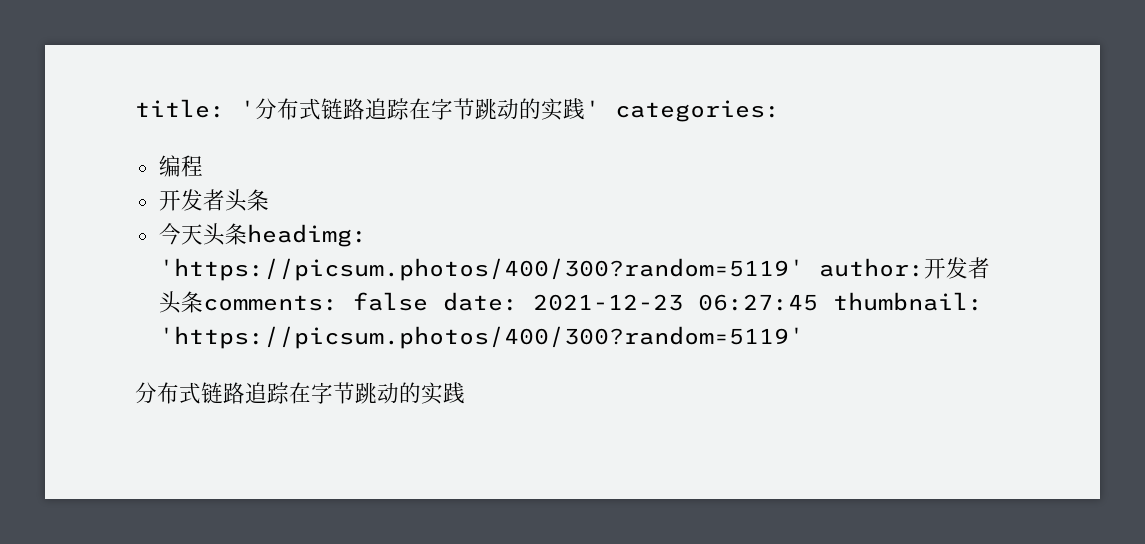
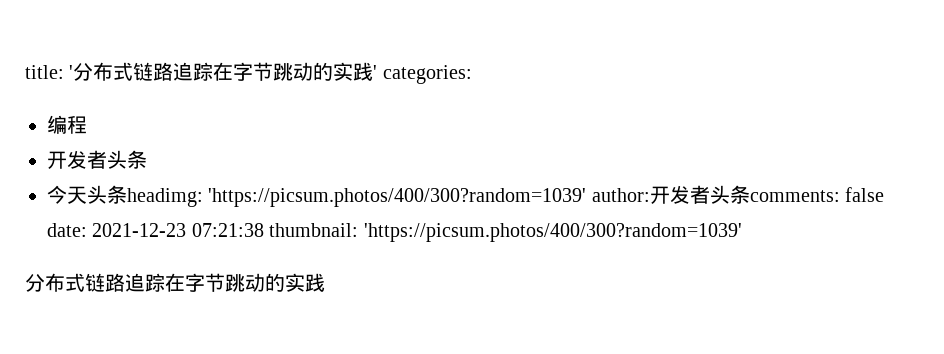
- 今天头条headimg: 'https://picsum.photos/400/300?random=5119' author:开发者头条comments: false date: 2021-12-23 06:27:45 thumbnail: 'https://picsum.photos/400/300?random=5119'
+ 今天头条headimg: 'https://picsum.photos/400/300?random=1039' author:开发者头条comments: false date: 2021-12-23 07:21:38 thumbnail: 'https://picsum.photos/400/300?random=1039'

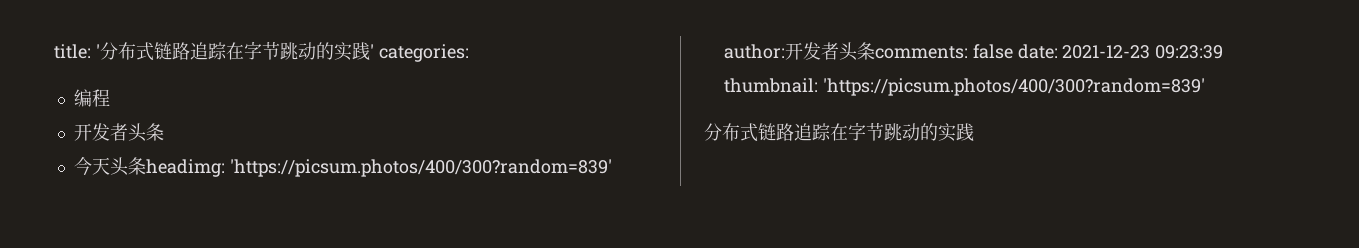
- 今天头条headimg: 'https://picsum.photos/400/300?random=1039' author:开发者头条comments: false date: 2021-12-23 07:21:38 thumbnail: 'https://picsum.photos/400/300?random=1039'
+ 今天头条headimg: 'https://picsum.photos/400/300?random=839' author:开发者头条comments: false date: 2021-12-23 09:23:39 thumbnail: 'https://picsum.photos/400/300?random=839'

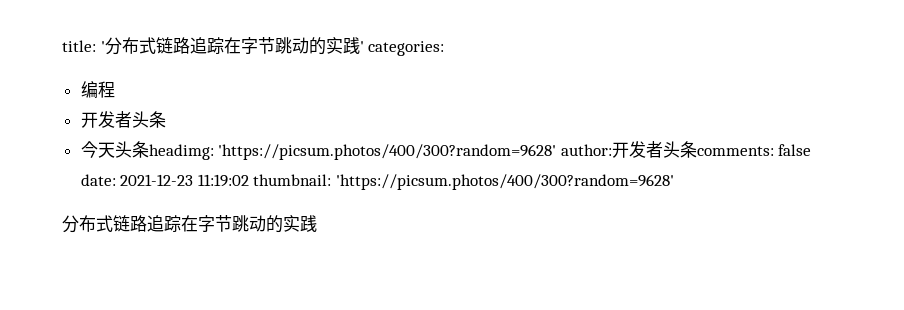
- 今天头条headimg: 'https://picsum.photos/400/300?random=839' author:开发者头条comments: false date: 2021-12-23 09:23:39 thumbnail: 'https://picsum.photos/400/300?random=839'
+ 今天头条headimg: 'https://picsum.photos/400/300?random=9628' author:开发者头条comments: false date: 2021-12-23 11:19:02 thumbnail: 'https://picsum.photos/400/300?random=9628'

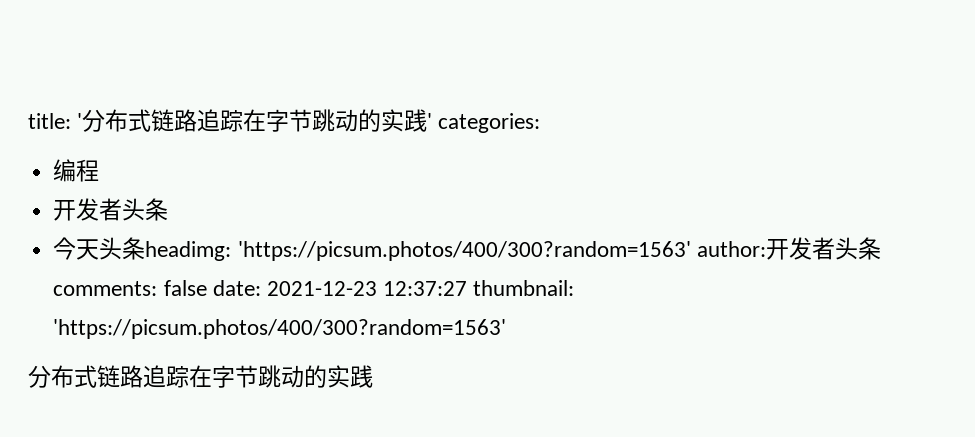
- 今天头条headimg: 'https://picsum.photos/400/300?random=9628' author:开发者头条comments: false date: 2021-12-23 11:19:02 thumbnail: 'https://picsum.photos/400/300?random=9628'
+ 今天头条headimg: 'https://picsum.photos/400/300?random=1563' author:开发者头条comments: false date: 2021-12-23 12:37:27 thumbnail: 'https://picsum.photos/400/300?random=1563'

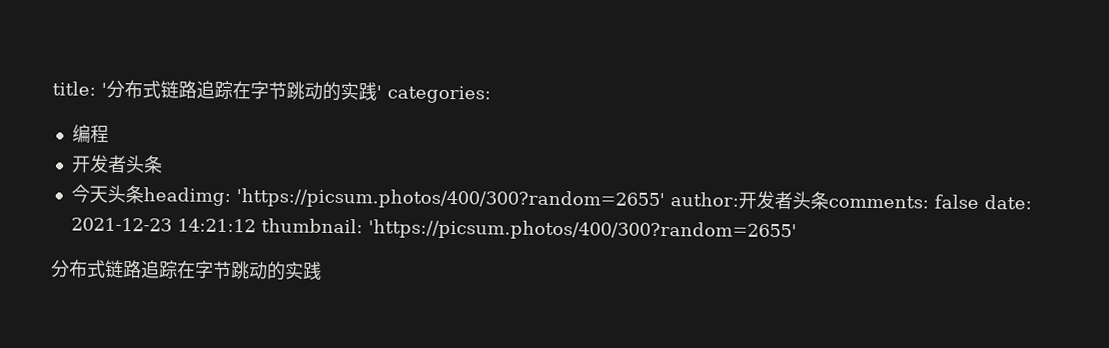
- 今天头条headimg: 'https://picsum.photos/400/300?random=1563' author:开发者头条comments: false date: 2021-12-23 12:37:27 thumbnail: 'https://picsum.photos/400/300?random=1563'
+ 今天头条headimg: 'https://picsum.photos/400/300?random=2655' author:开发者头条comments: false date: 2021-12-23 14:21:12 thumbnail: 'https://picsum.photos/400/300?random=2655'

